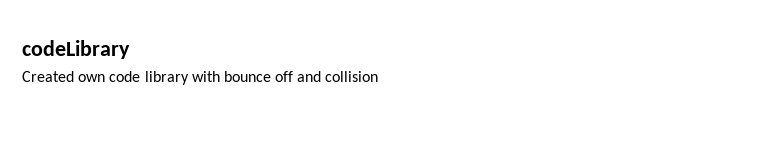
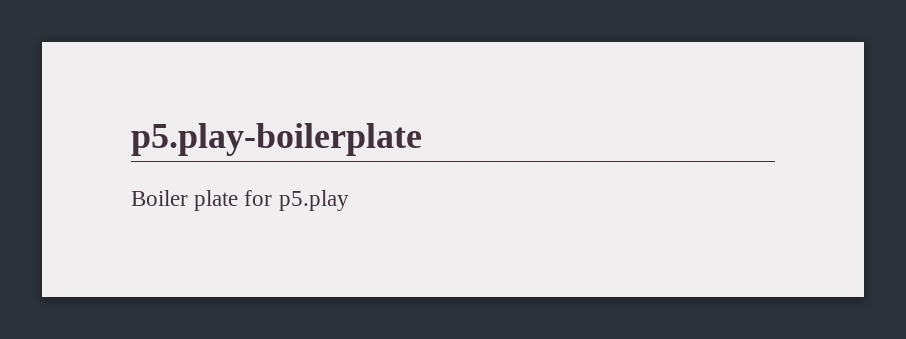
- codeLibrary
- Created own code library with bounce off and collision
+ p5.play-boilerplate
+ Boiler plate for p5.play

